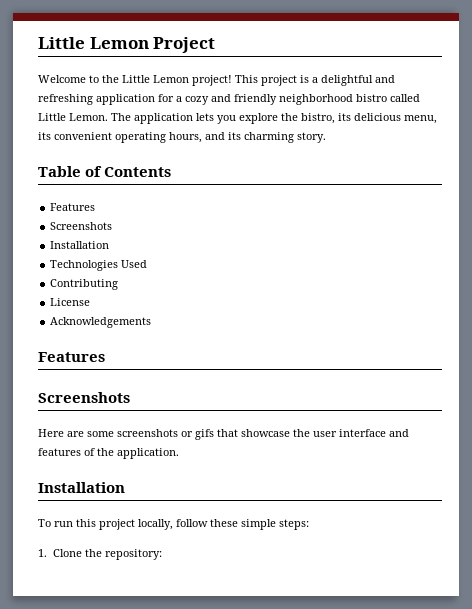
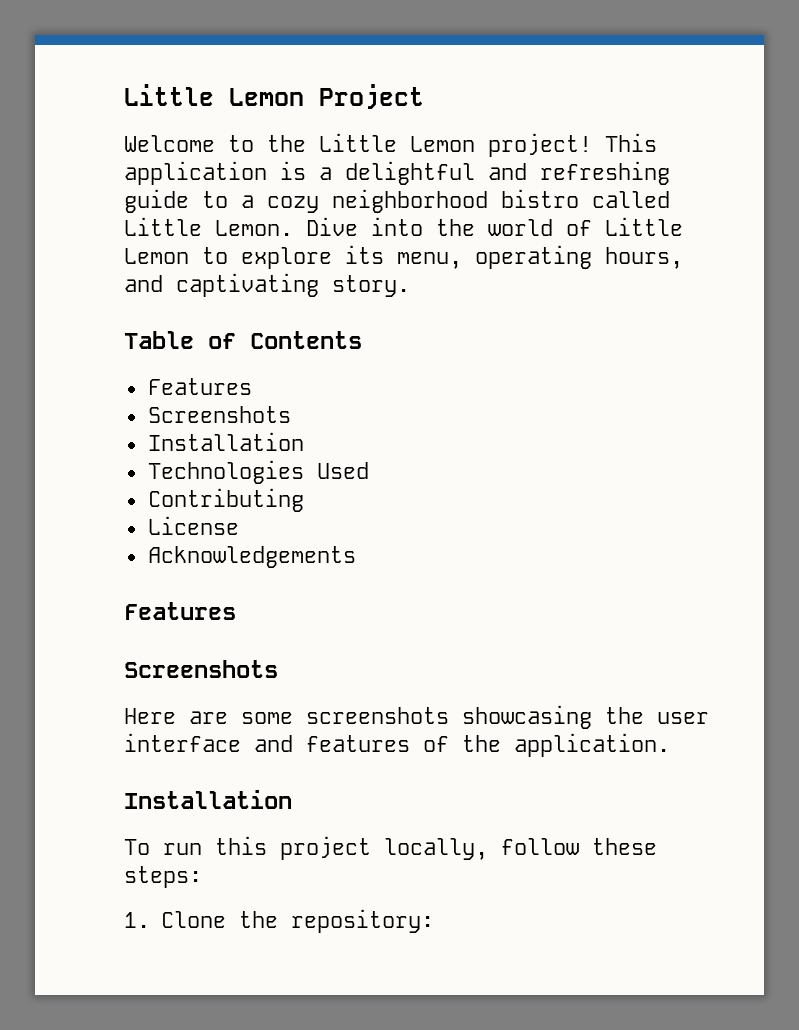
- This project is a delightful and refreshing application for a cozy and friendly neighborhood bistro called Little Lemon.
+ This application is a delightful and refreshing guide to a cozy neighborhood bistro called Little Lemon.
- The application lets you explore the bistro, its delicious menu, its convenient operating hours, and its charming story.
+ Dive into the world of Little Lemon to explore its menu, operating hours, and captivating story.
- Here are some screenshots or gifs that showcase the user interface and features of the application.
+ Here are some screenshots showcasing the user interface and features of the application.
- To run this project locally, follow these simple steps:
+ To run this project locally, follow these steps:

